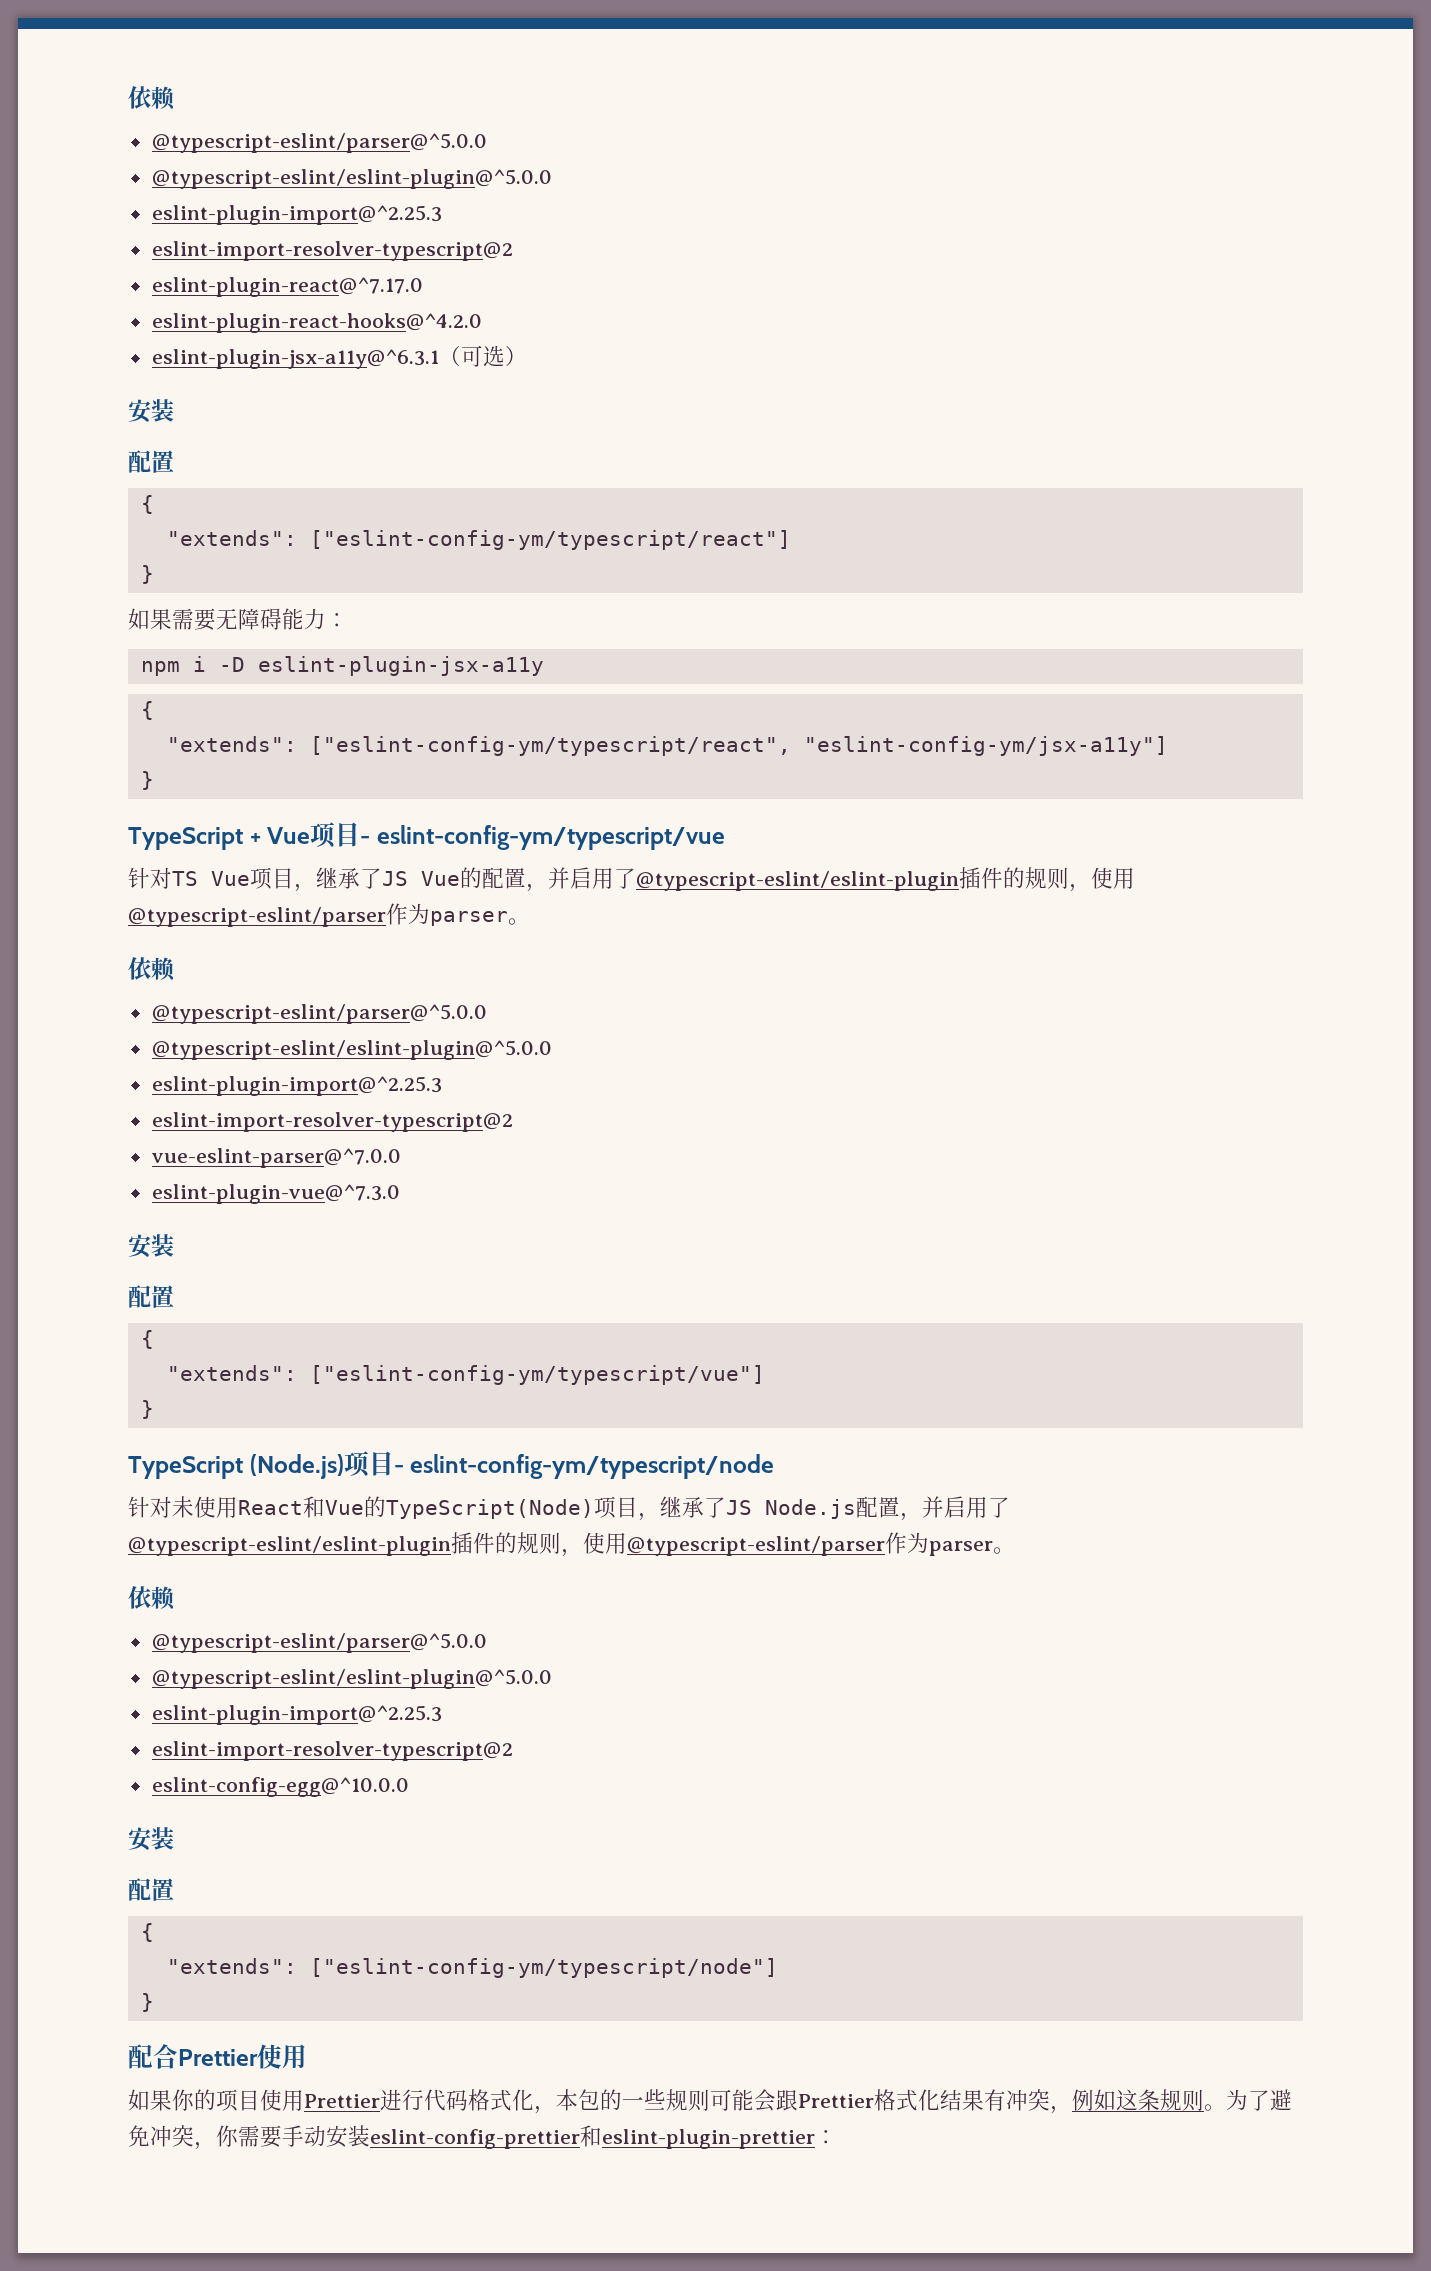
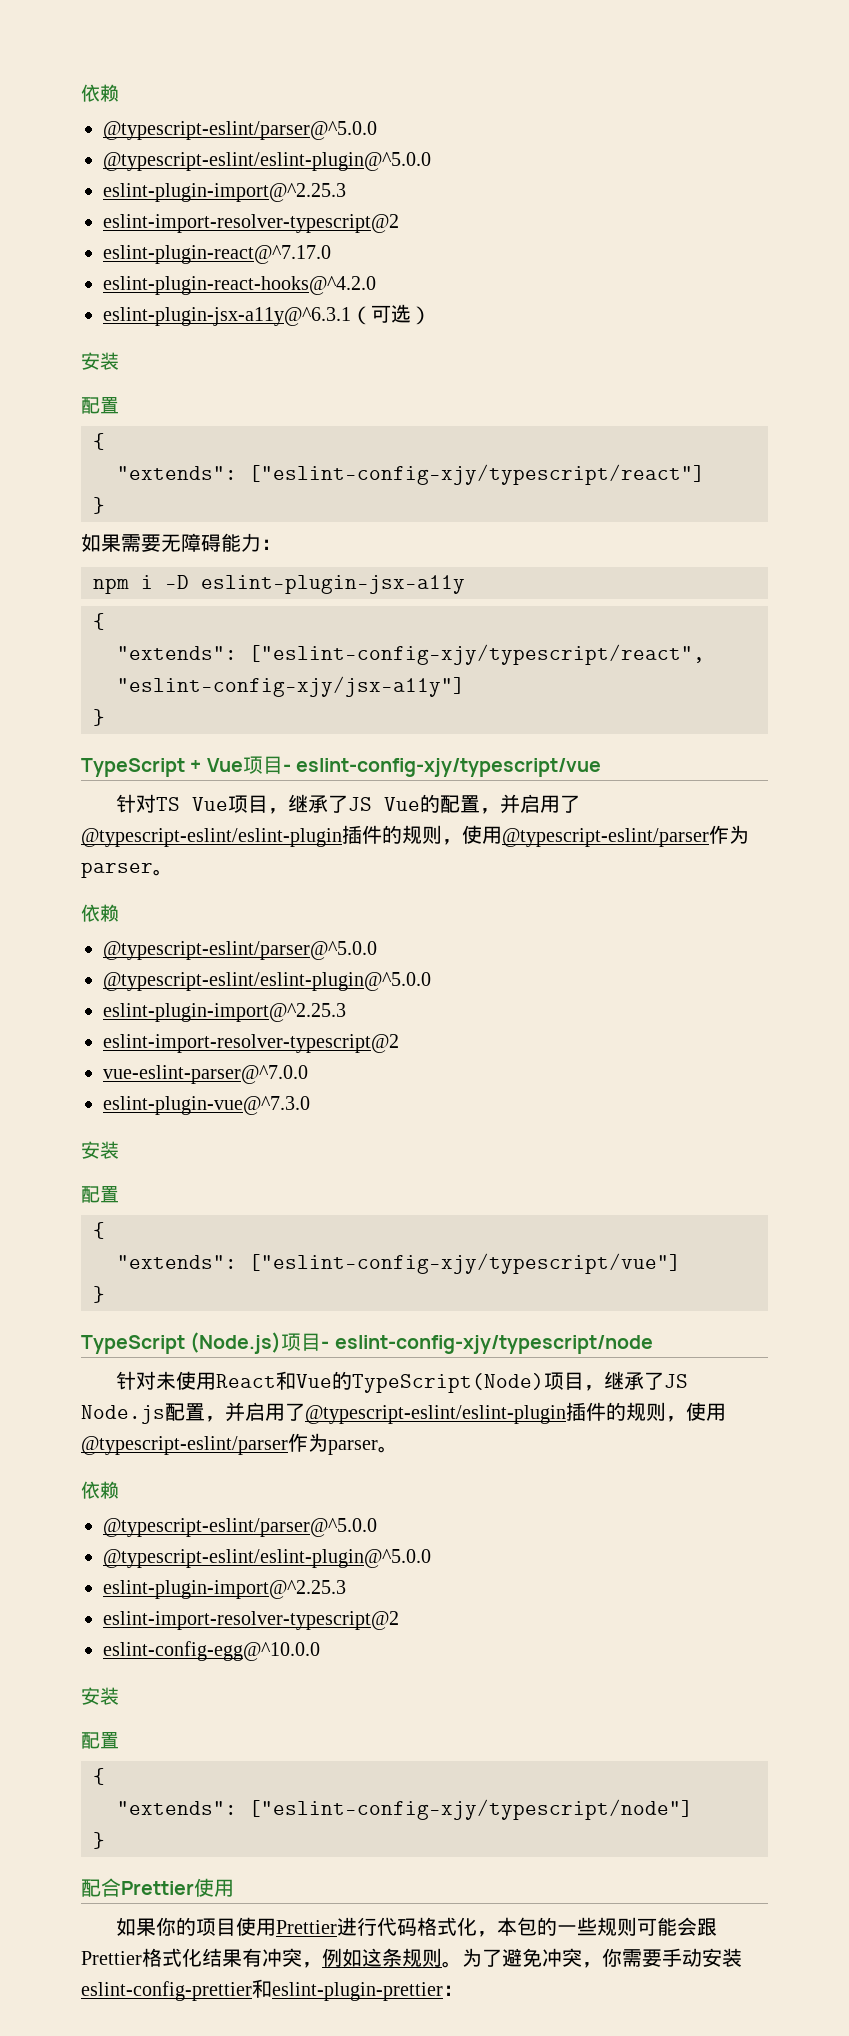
- "extends": ["eslint-config-ym/typescript/react"]
+ "extends": ["eslint-config-xjy/typescript/react"]
- "extends": ["eslint-config-ym/typescript/react", "eslint-config-ym/jsx-a11y"]
+ "extends": ["eslint-config-xjy/typescript/react", "eslint-config-xjy/jsx-a11y"]
- TypeScript + Vue项目- eslint-config-ym/typescript/vue
+ TypeScript + Vue项目- eslint-config-xjy/typescript/vue
- "extends": ["eslint-config-ym/typescript/vue"]
+ "extends": ["eslint-config-xjy/typescript/vue"]
- TypeScript (Node.js)项目- eslint-config-ym/typescript/node
+ TypeScript (Node.js)项目- eslint-config-xjy/typescript/node
- "extends": ["eslint-config-ym/typescript/node"]
+ "extends": ["eslint-config-xjy/typescript/node"]

